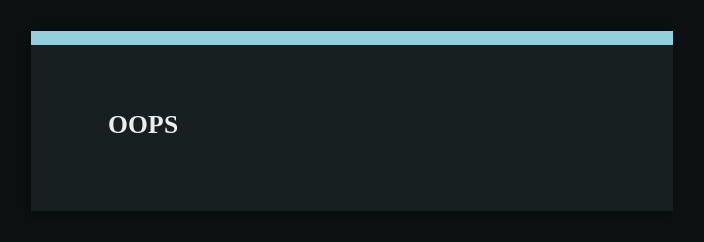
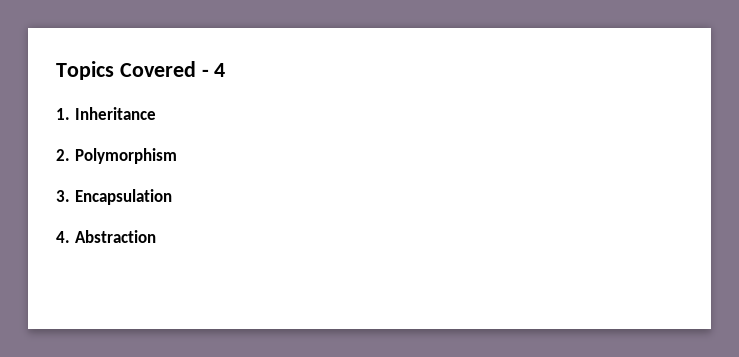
- OOPS
+ Topics Covered - 4
+ 1. Inheritance
+ 2. Polymorphism
+ 3. Encapsulation
+ 4. Abstraction

